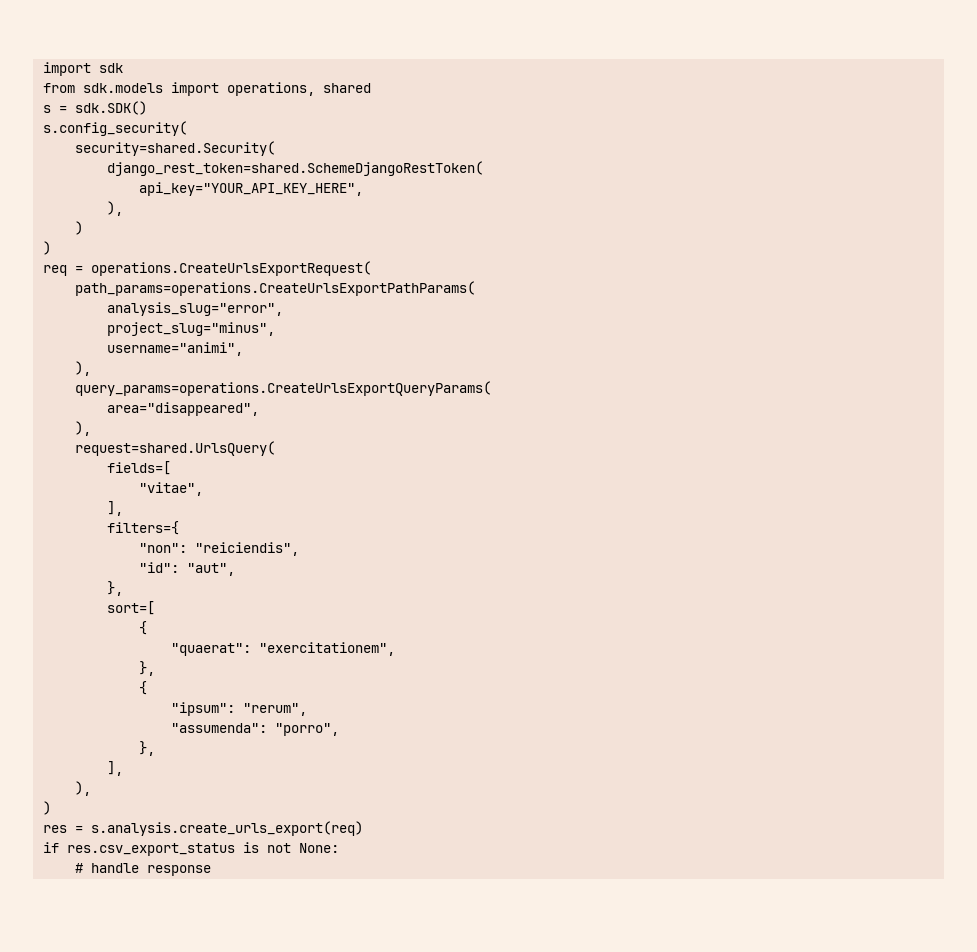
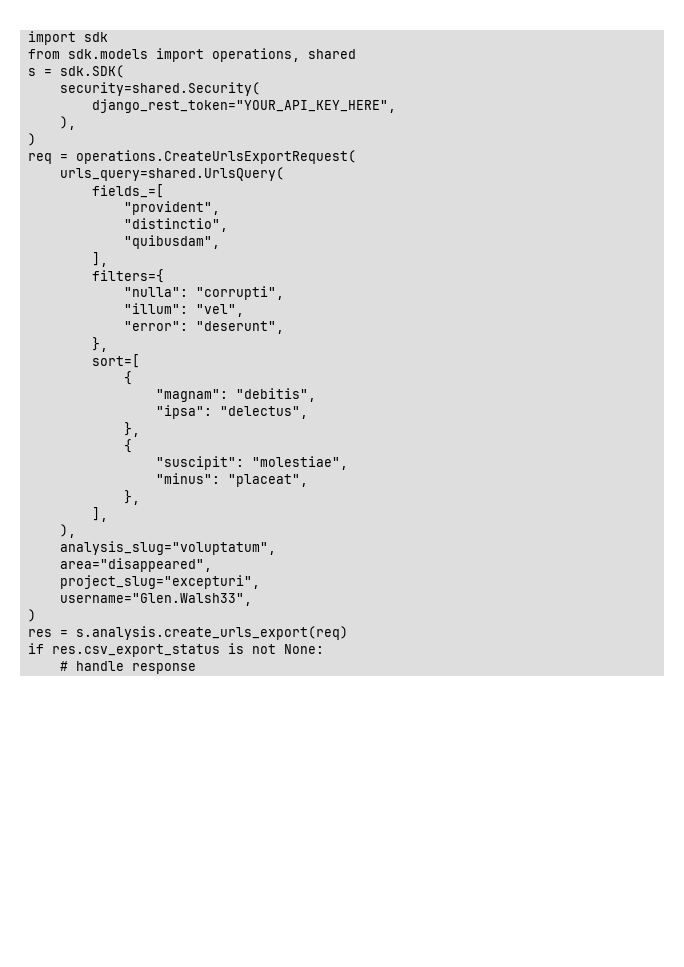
- s = sdk.SDK()
- s.config_security(
+ s = sdk.SDK(
- django_rest_token=shared.SchemeDjangoRestToken(
- api_key="YOUR_API_KEY_HERE",
+ django_rest_token="YOUR_API_KEY_HERE",
  ),
- )
- path_params=operations.CreateUrlsExportPathParams(
- analysis_slug="error",
- project_slug="minus",
- username="animi",
- ),
- query_params=operations.CreateUrlsExportQueryParams(
- area="disappeared",
- ),
- request=shared.UrlsQuery(
- fields=[
- "vitae",
+ urls_query=shared.UrlsQuery(
+ fields_=[
+ "provident",
+ "distinctio",
+ "quibusdam",
  ],
  filters={
- "non": "reiciendis",
- "id": "aut",
+ "nulla": "corrupti",
+ "illum": "vel",
+ "error": "deserunt",
  },
  sort=[
  {
- "quaerat": "exercitationem",
+ "magnam": "debitis",
+ "ipsa": "delectus",
  },
  {
- "ipsum": "rerum",
- "assumenda": "porro",
+ "suscipit": "molestiae",
+ "minus": "placeat",
+ analysis_slug="voluptatum",
+ area="disappeared",
+ project_slug="excepturi",
+ username="Glen.Walsh33",

